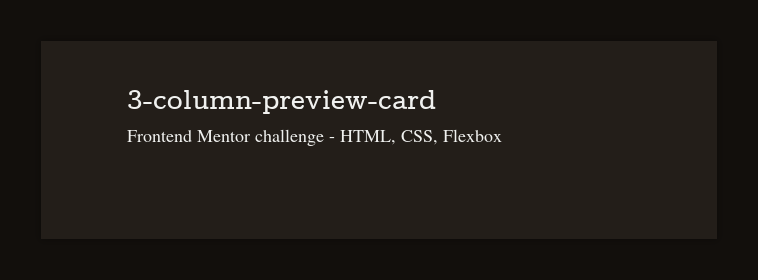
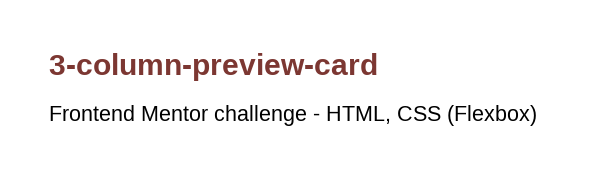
- Frontend Mentor challenge - HTML, CSS, Flexbox
+ Frontend Mentor challenge - HTML, CSS (Flexbox)

